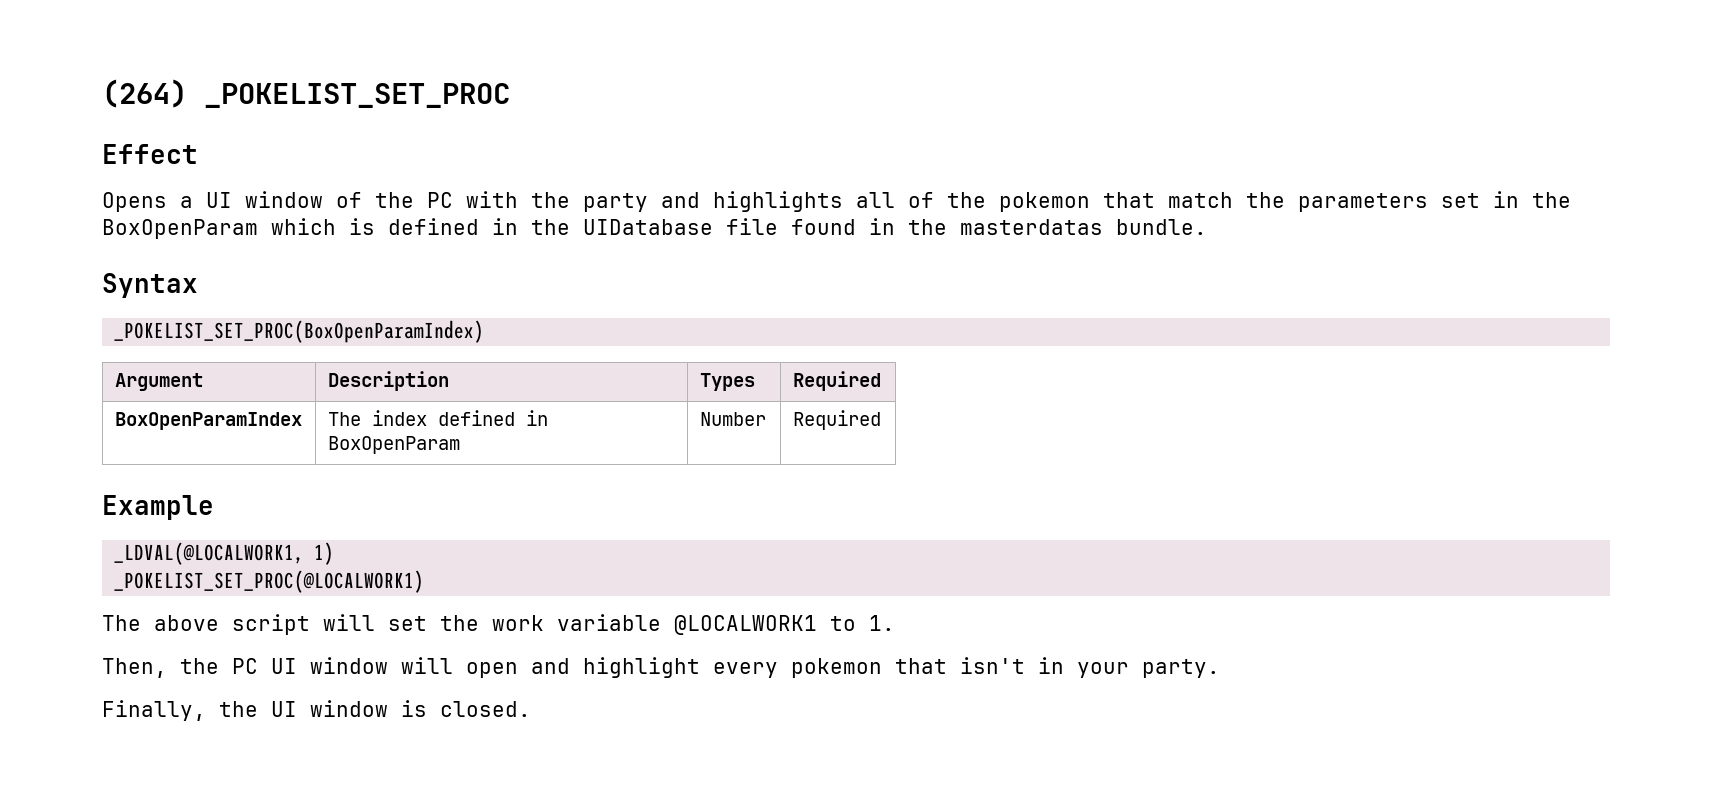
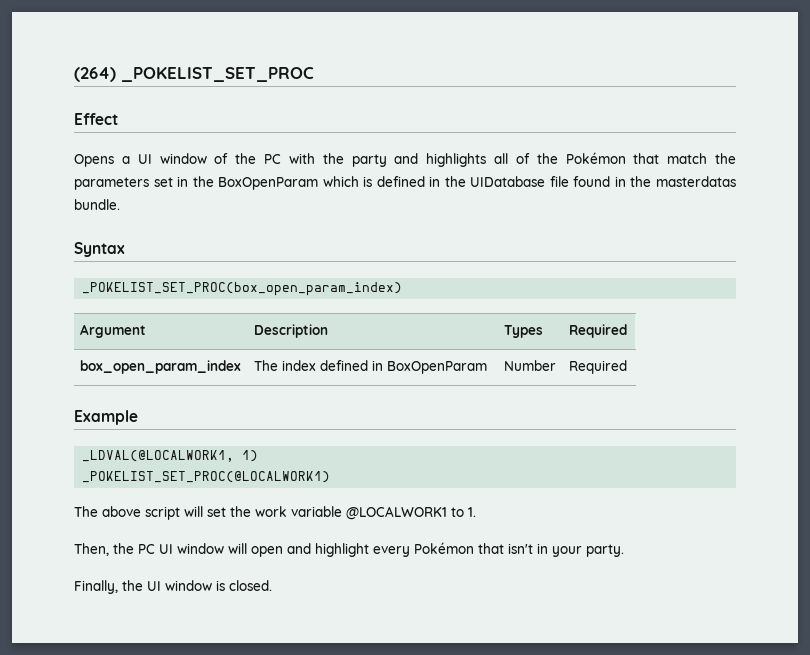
- Opens a UI window of the PC with the party and highlights all of the pokemon that match the parameters set in the BoxOpenParam which is defined in the UIDatabase file found in the masterdatas bundle.
+ Opens a UI window of the PC with the party and highlights all of the Pokémon that match the parameters set in the BoxOpenParam which is defined in the UIDatabase file found in the masterdatas bundle.
- _POKELIST_SET_PROC(BoxOpenParamIndex)
+ _POKELIST_SET_PROC(box_open_param_index)
- BoxOpenParamIndex | The index defined in BoxOpenParam | Number | Required
+ box_open_param_index | The index defined in BoxOpenParam | Number | Required
- Then, the PC UI window will open and highlight every pokemon that isn't in your party.
+ Then, the PC UI window will open and highlight every Pokémon that isn't in your party.

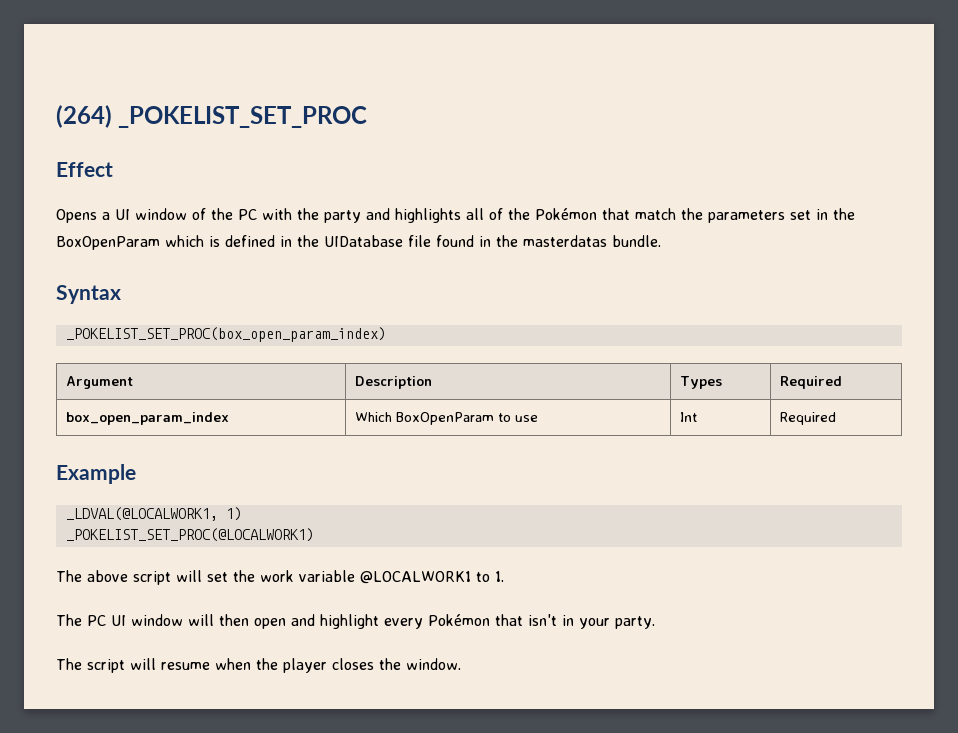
- box_open_param_index | The index defined in BoxOpenParam | Number | Required
+ box_open_param_index | Which BoxOpenParam to use | Int | Required
- Then, the PC UI window will open and highlight every Pokémon that isn't in your party.
+ The PC UI window will then open and highlight every Pokémon that isn't in your party.
- Finally, the UI window is closed.
+ The script will resume when the player closes the window.

